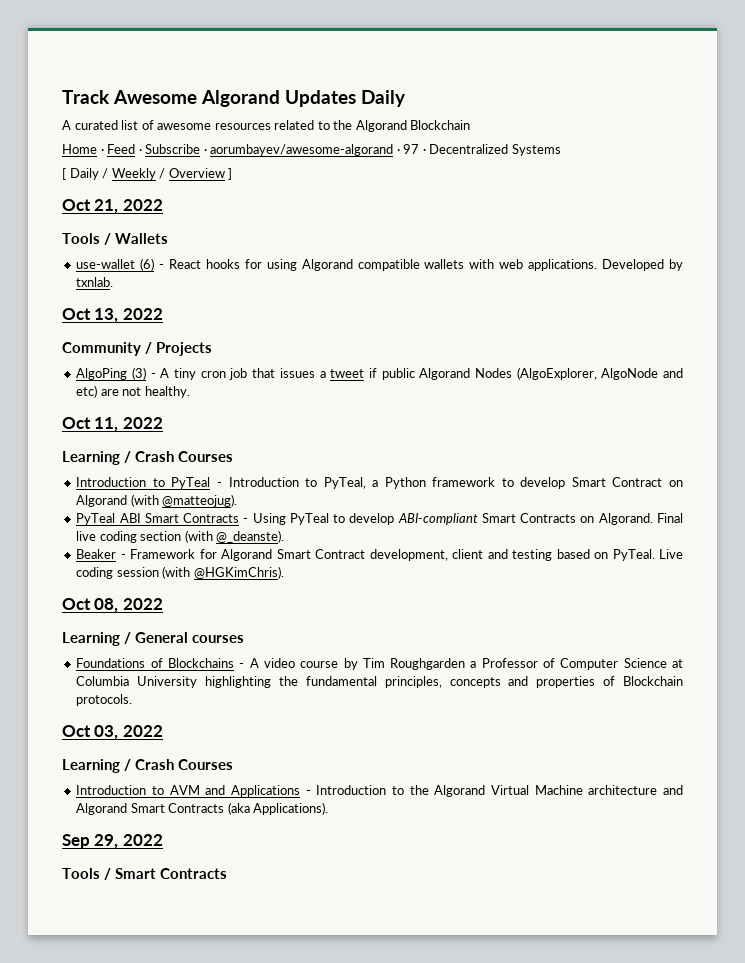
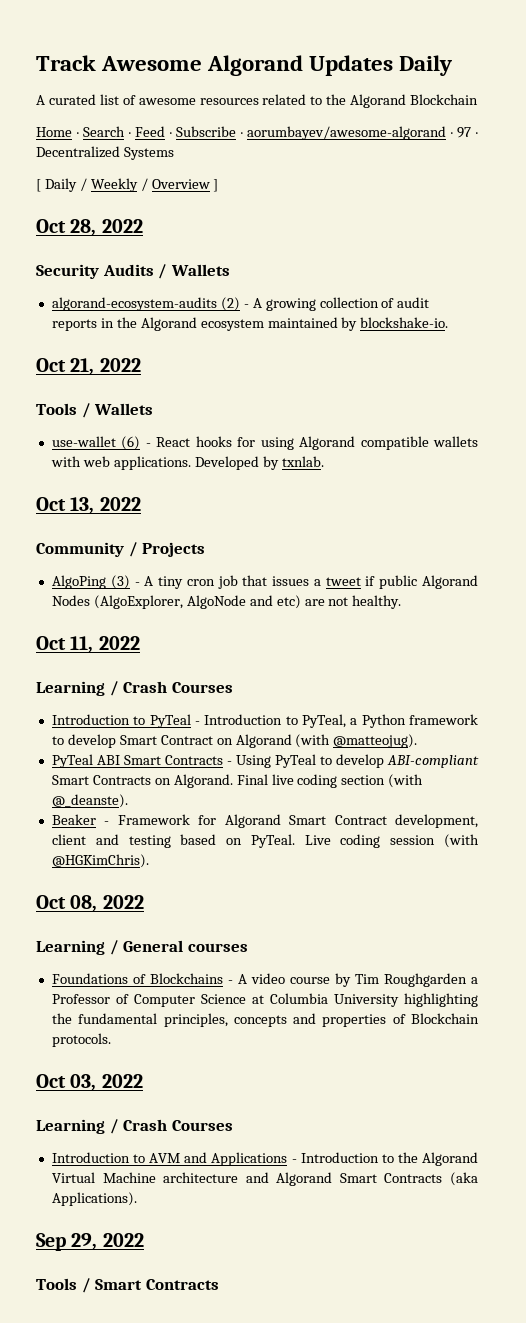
- Home · Feed · Subscribe · aorumbayev/awesome-algorand · 97 · Decentralized Systems
+ Home · Search · Feed · Subscribe · aorumbayev/awesome-algorand · 97 · Decentralized Systems
+ Oct 28, 2022
+ Security Audits / Wallets
+ algorand-ecosystem-audits (2) - A growing collection of audit reports in the Algorand ecosystem maintained by blockshake-io.

